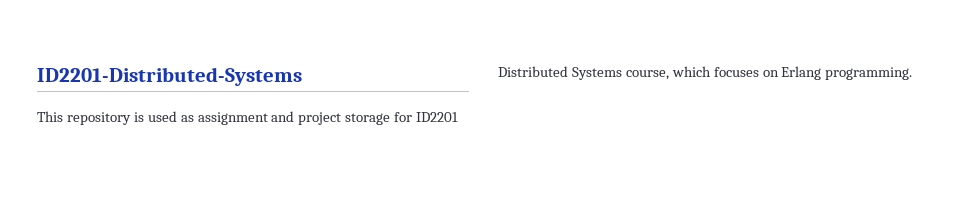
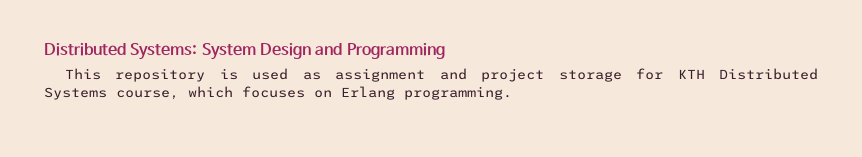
- ID2201-Distributed-Systems
+ Distributed Systems: System Design and Programming
- This repository is used as assignment and project storage for ID2201 Distributed Systems course, which focuses on Erlang programming.
+ This repository is used as assignment and project storage for KTH Distributed Systems course, which focuses on Erlang programming.

